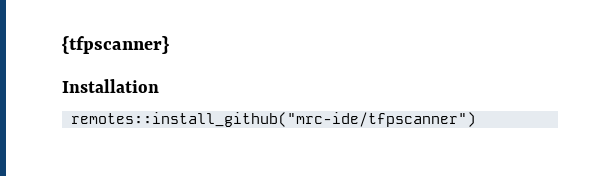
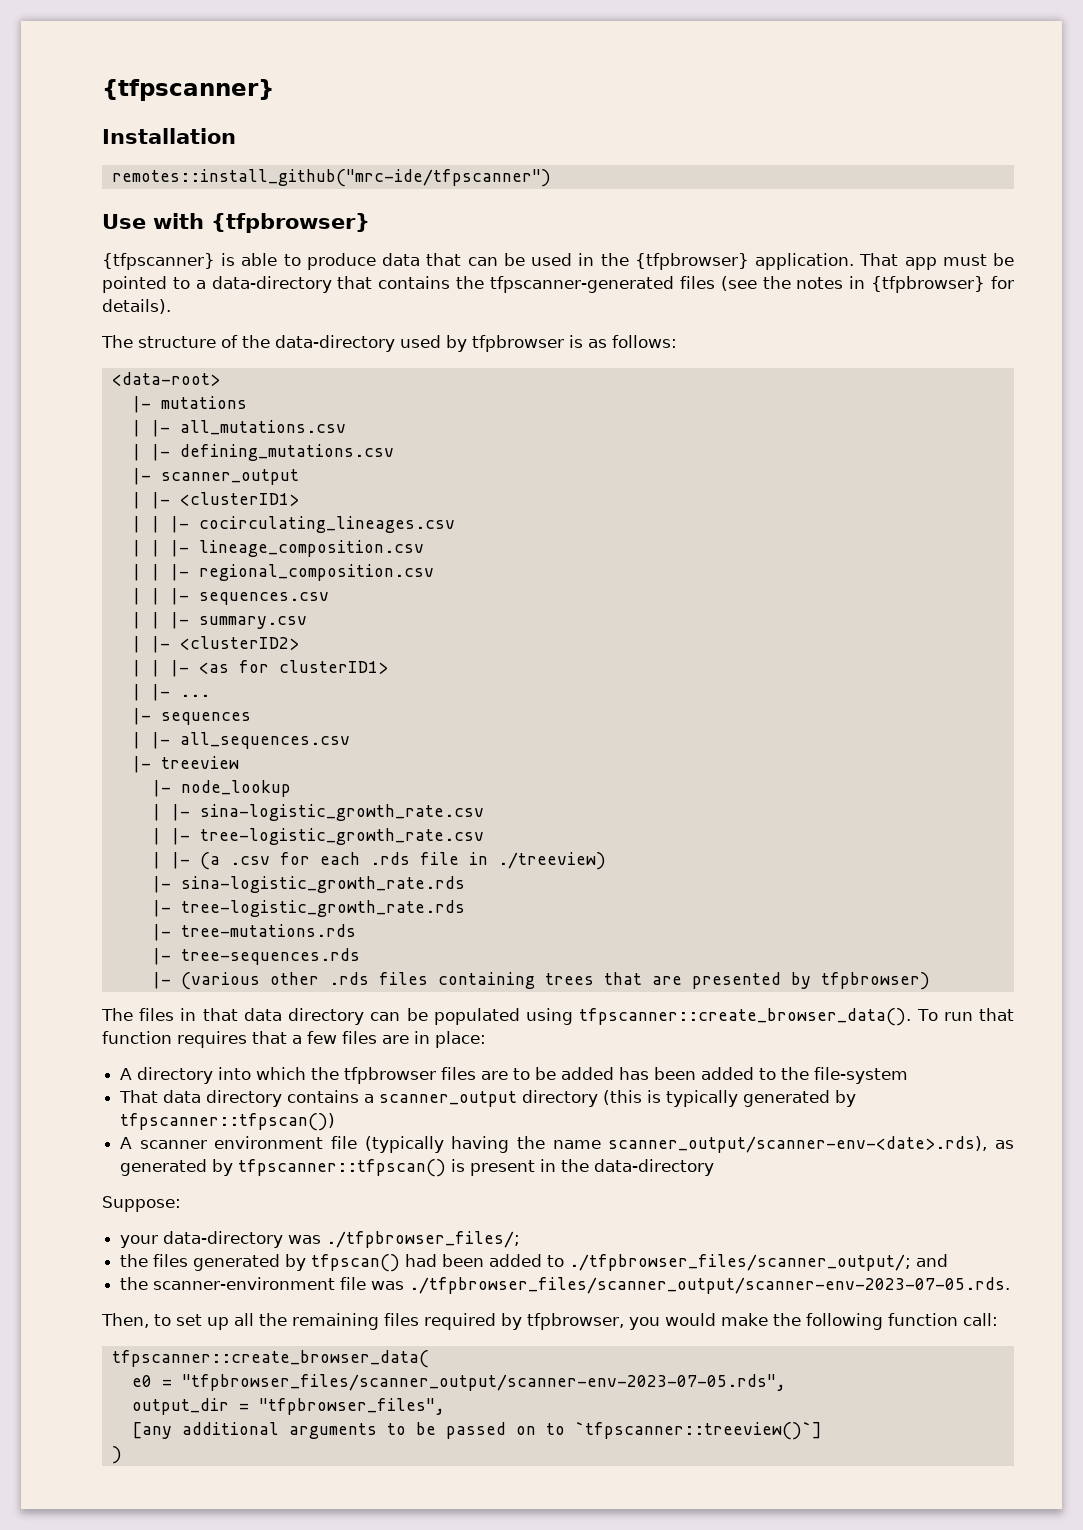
+ Use with {tfpbrowser}
+ {tfpscanner} is able to produce data that can be used in the {tfpbrowser} application. That app must be pointed to a data-directory that contains the tfpscanner-generated files (see the notes in {tfpbrowser} for details).
+ The structure of the data-directory used by tfpbrowser is as follows:
+ <data-root>
+ |- mutations
+ | |- all_mutations.csv
+ | |- defining_mutations.csv
+ |- scanner_output
+ | |- <clusterID1>
+ | | |- cocirculating_lineages.csv
+ | | |- lineage_composition.csv
+ | | |- regional_composition.csv
+ | | |- sequences.csv
+ | | |- summary.csv
+ | |- <clusterID2>
+ | | |- <as for clusterID1>
+ | |- ...
+ |- sequences
+ | |- all_sequences.csv
+ |- treeview
+ |- node_lookup
+ | |- sina-logistic_growth_rate.csv
+ | |- tree-logistic_growth_rate.csv
+ | |- (a .csv for each .rds file in ./treeview)
+ |- sina-logistic_growth_rate.rds
+ |- tree-logistic_growth_rate.rds
+ |- tree-mutations.rds
+ |- tree-sequences.rds
+ |- (various other .rds files containing trees that are presented by tfpbrowser)
+ The files in that data directory can be populated using tfpscanner::create_browser_data(). To run that function requires that a few files are in place:
+ A directory into which the tfpbrowser files are to be added has been added to the file-system
+ That data directory contains a scanner_output directory (this is typically generated by tfpscanner::tfpscan())
+ A scanner environment file (typically having the name scanner_output/scanner-env-<date>.rds), as generated by tfpscanner::tfpscan() is present in the data-directory
+ Suppose:
+ your data-directory was ./tfpbrowser_files/;
+ the files generated by tfpscan() had been added to ./tfpbrowser_files/scanner_output/; and
+ the scanner-environment file was ./tfpbrowser_files/scanner_output/scanner-env-2023-07-05.rds.
+ Then, to set up all the remaining files required by tfpbrowser, you would make the following function call:
+ tfpscanner::create_browser_data(
+ e0 = "tfpbrowser_files/scanner_output/scanner-env-2023-07-05.rds",
+ output_dir = "tfpbrowser_files",
+ [any additional arguments to be passed on to `tfpscanner::treeview()`]
+ )

